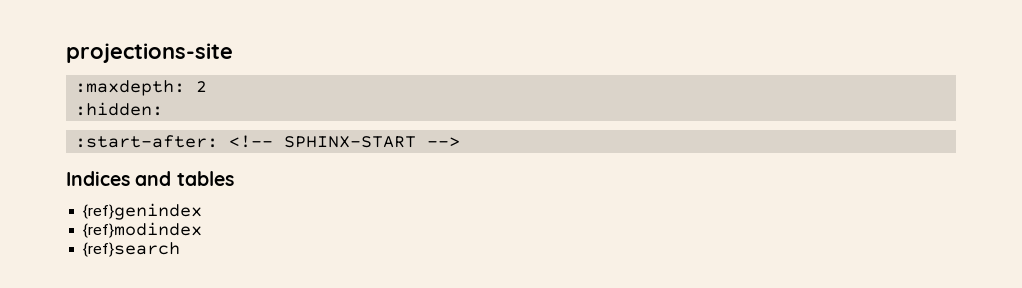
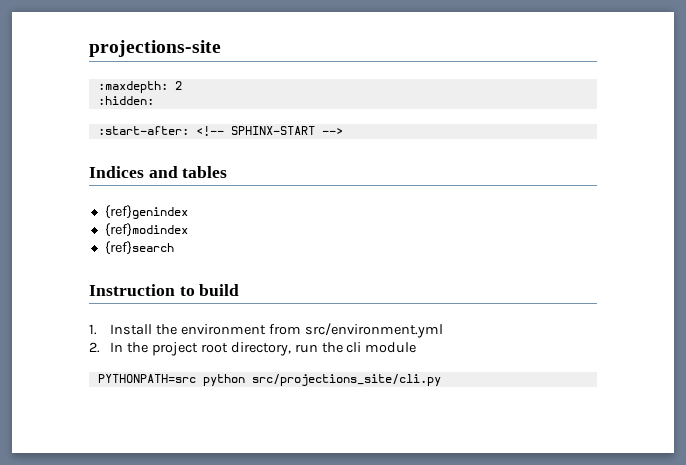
+ Instruction to build
+ 1. Install the environment from src/environment.yml
+ 2. In the project root directory, run the cli module
+ PYTHONPATH=src python src/projections_site/cli.py

